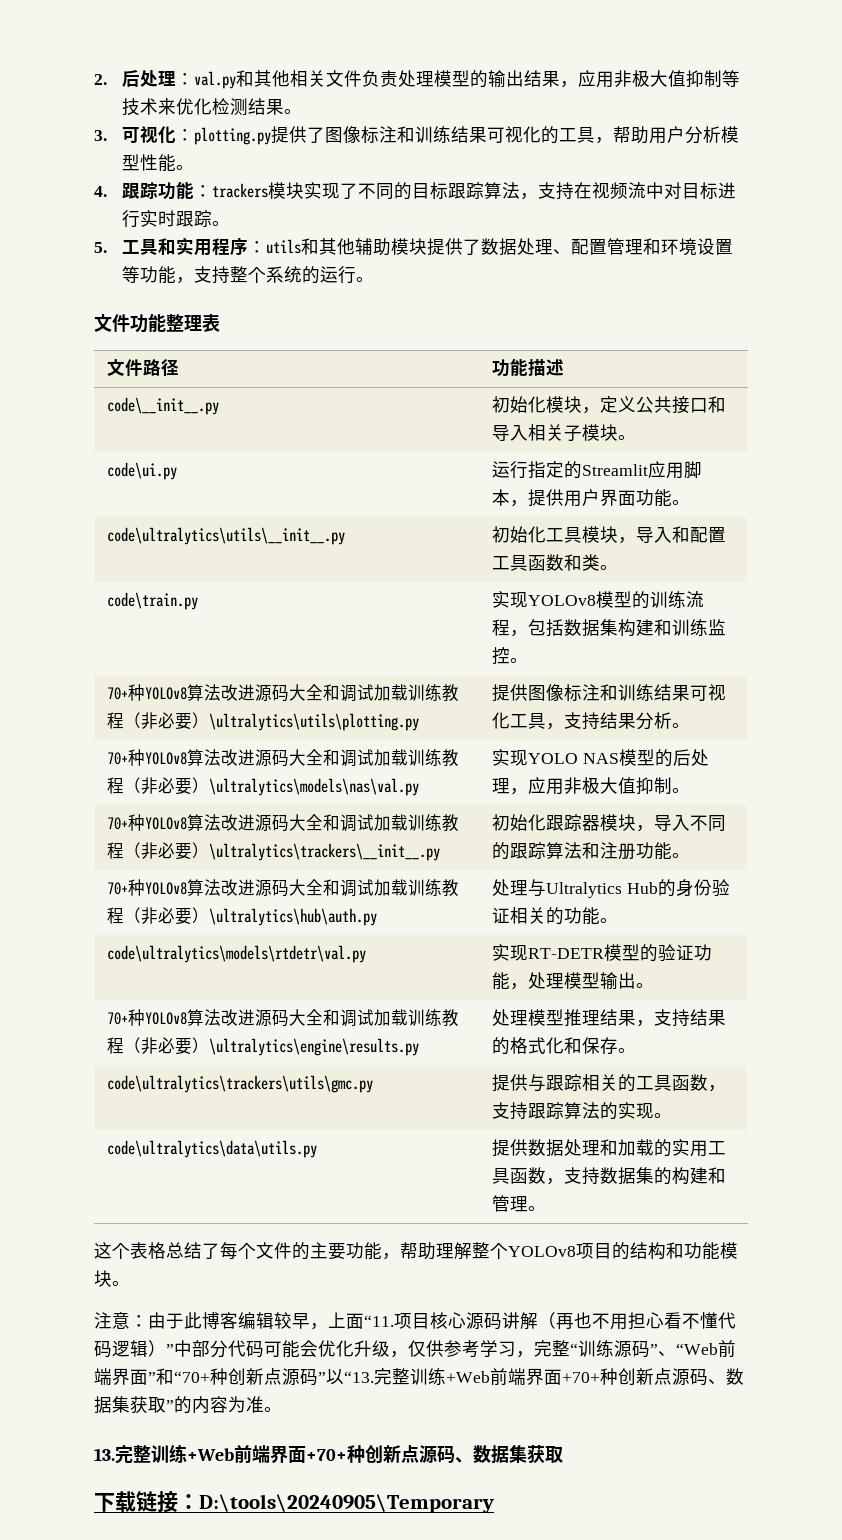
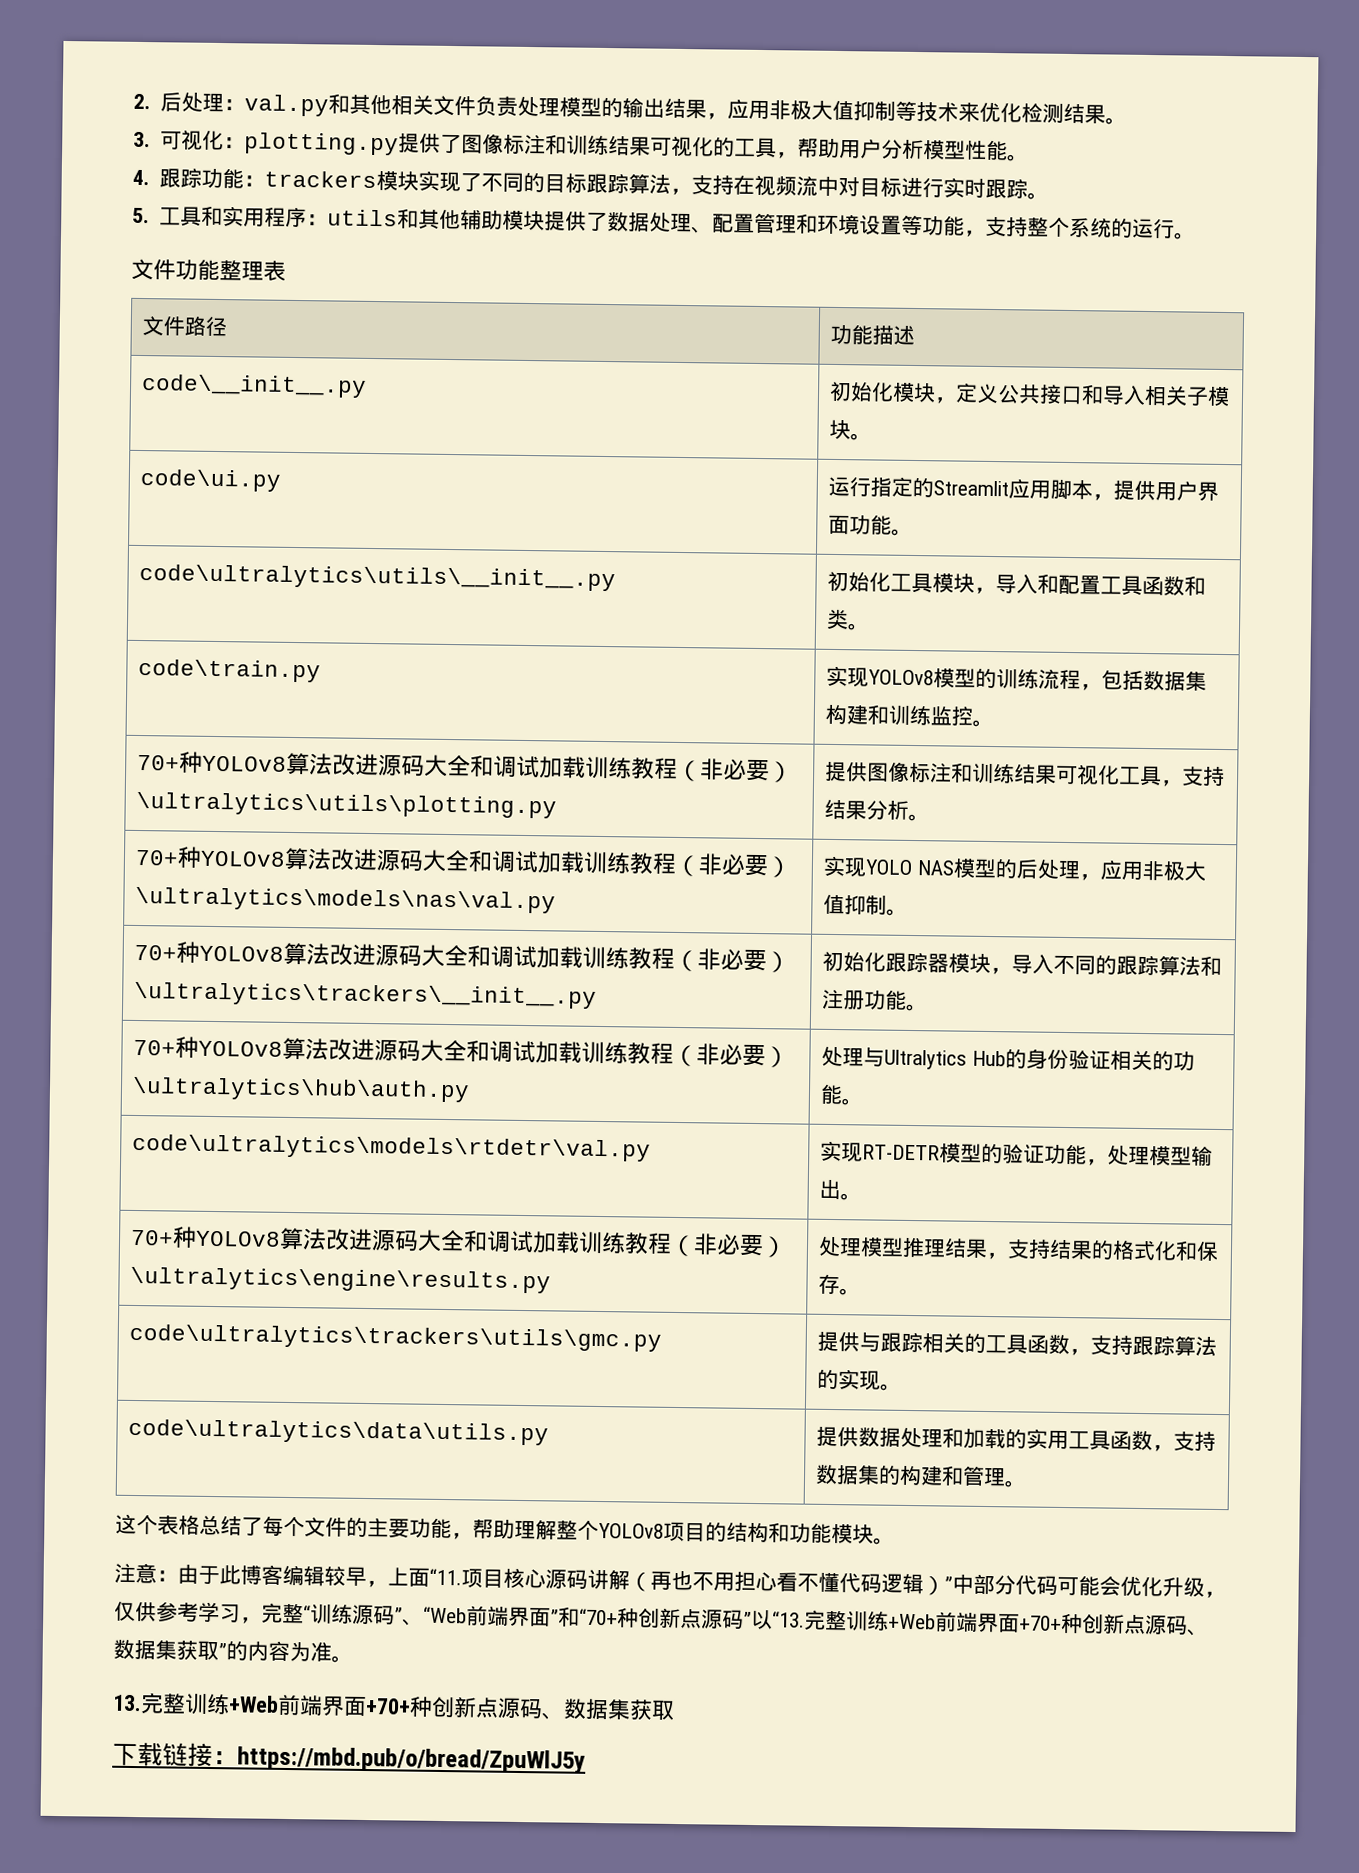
- 下载链接：D:\tools\20240905\Temporary
+ 下载链接：https://mbd.pub/o/bread/ZpuWlJ5y

